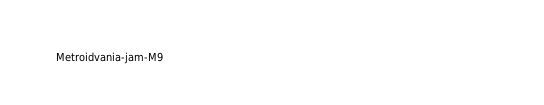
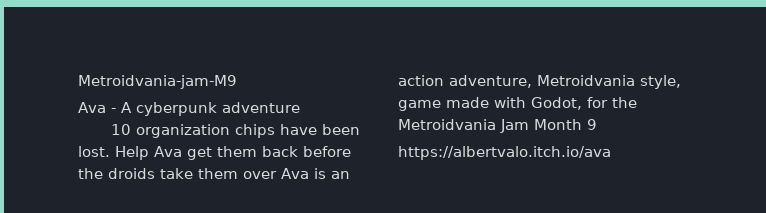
+ Ava - A cyberpunk adventure
+ 10 organization chips have been lost. Help Ava get them back before the droids take them over Ava is an action adventure, Metroidvania style, game made with Godot, for the Metroidvania Jam Month 9
+ https://albertvalo.itch.io/ava

